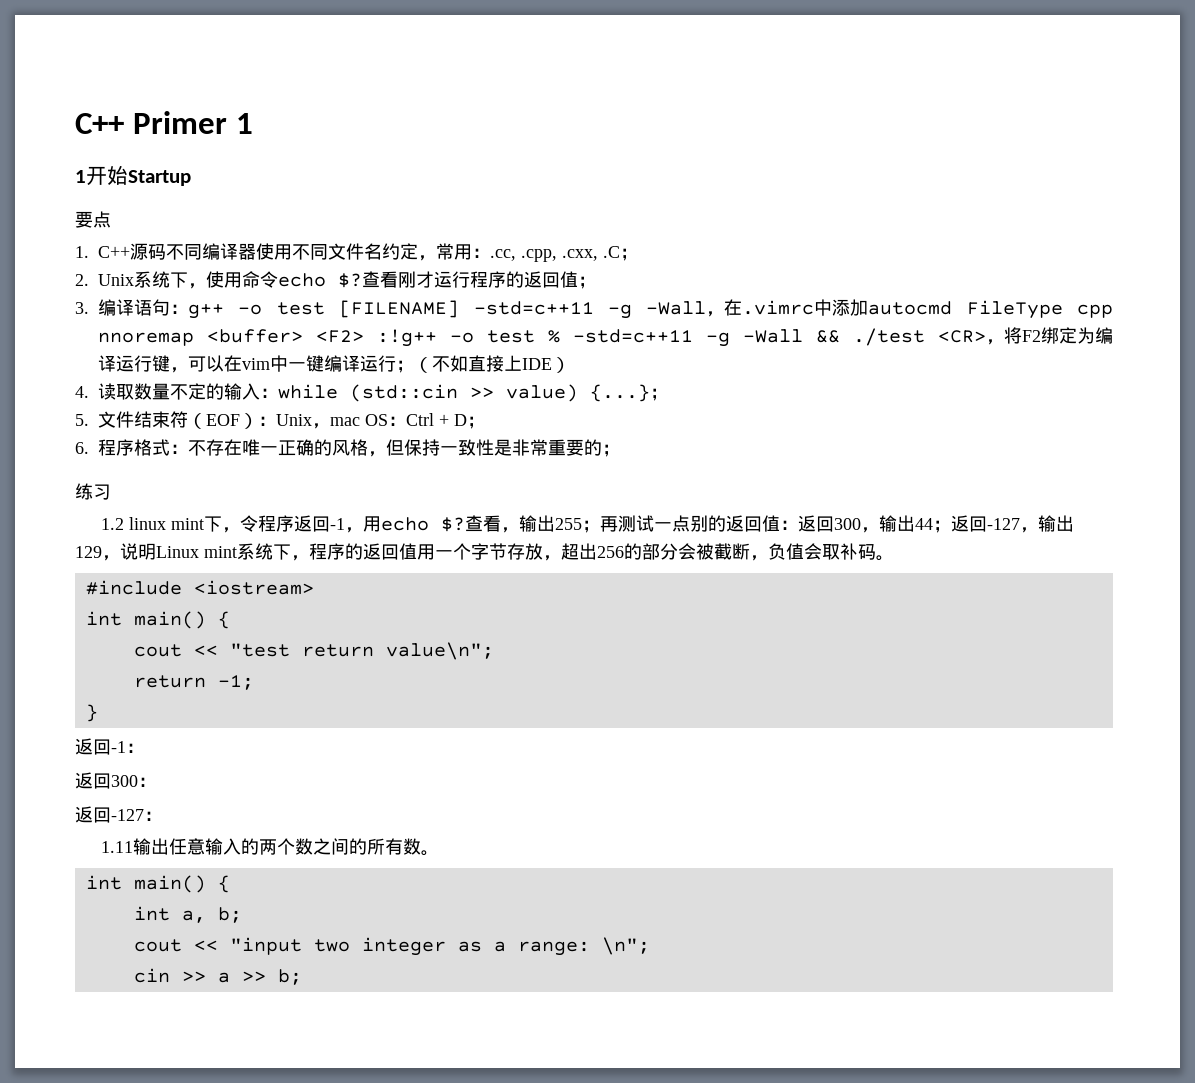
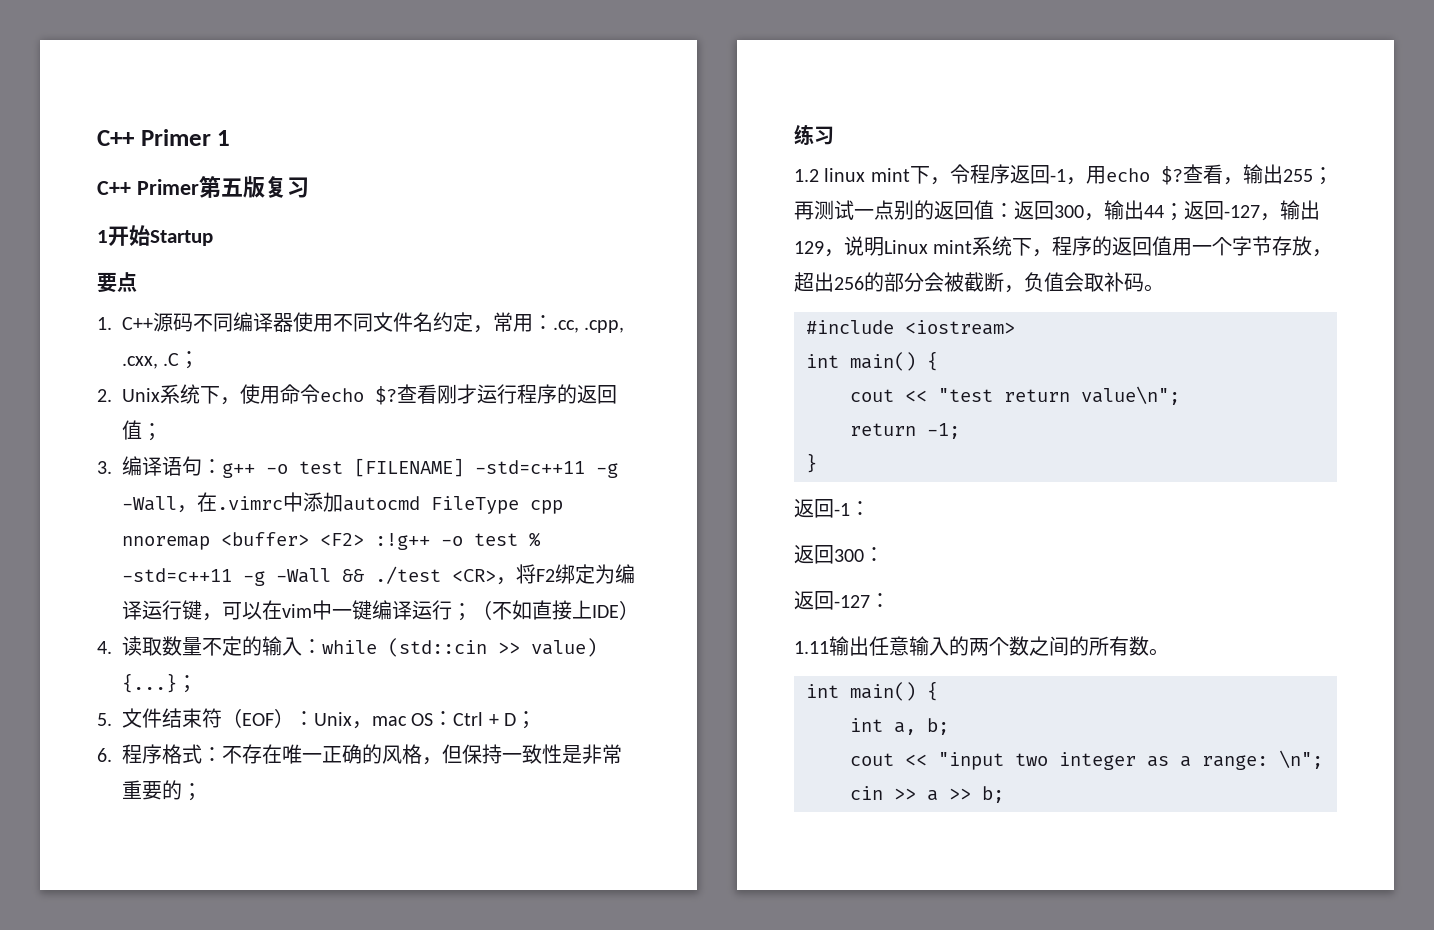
+ C++ Primer第五版复习

